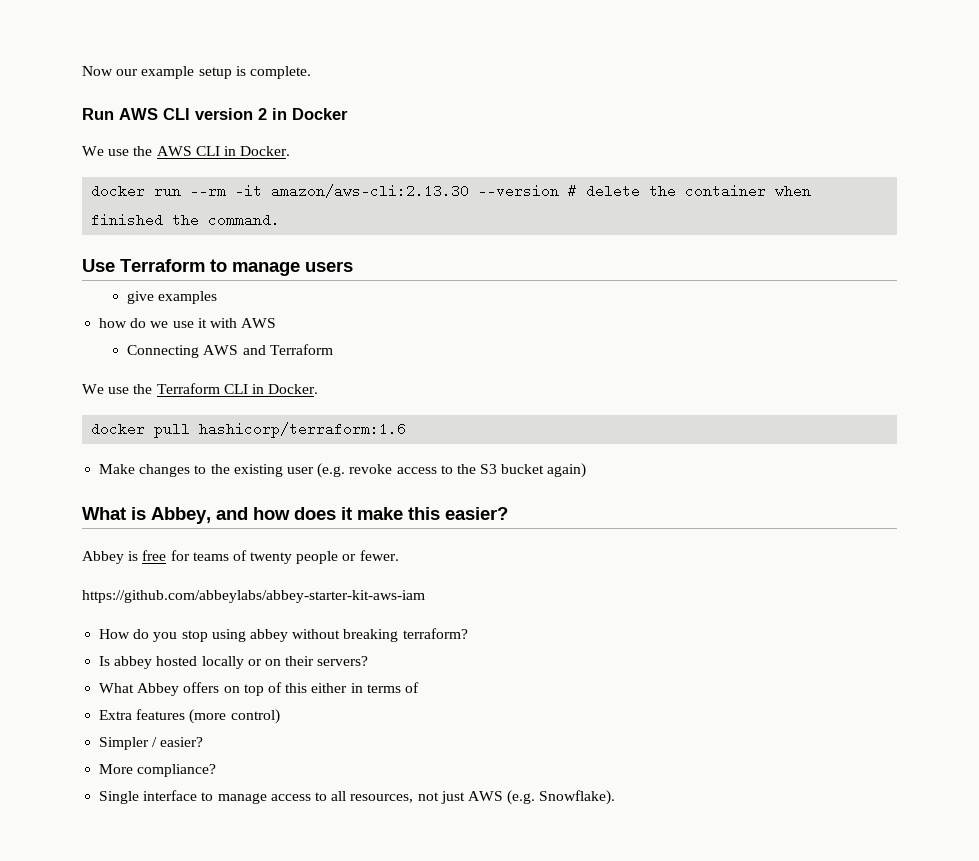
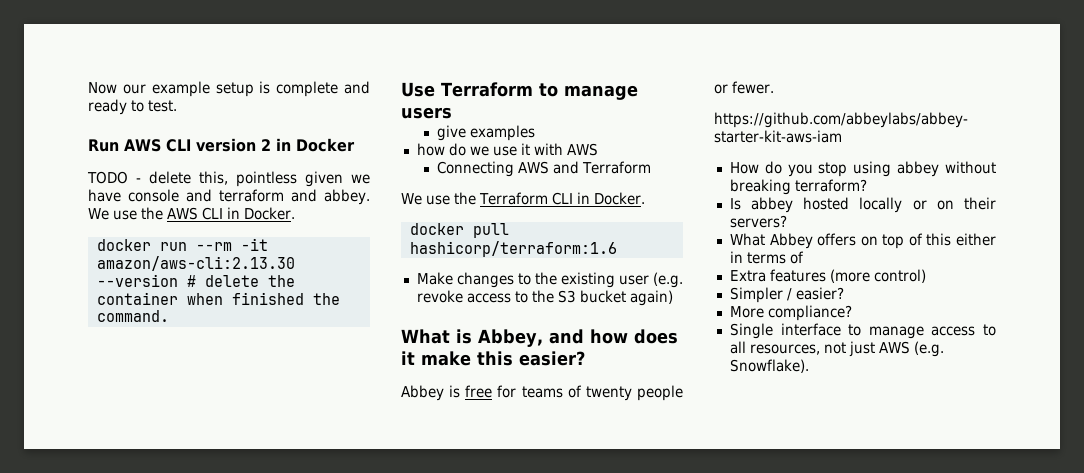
- Now our example setup is complete.
+ Now our example setup is complete and ready to test.
+ TODO - delete this, pointless given we have console and terraform and abbey.

